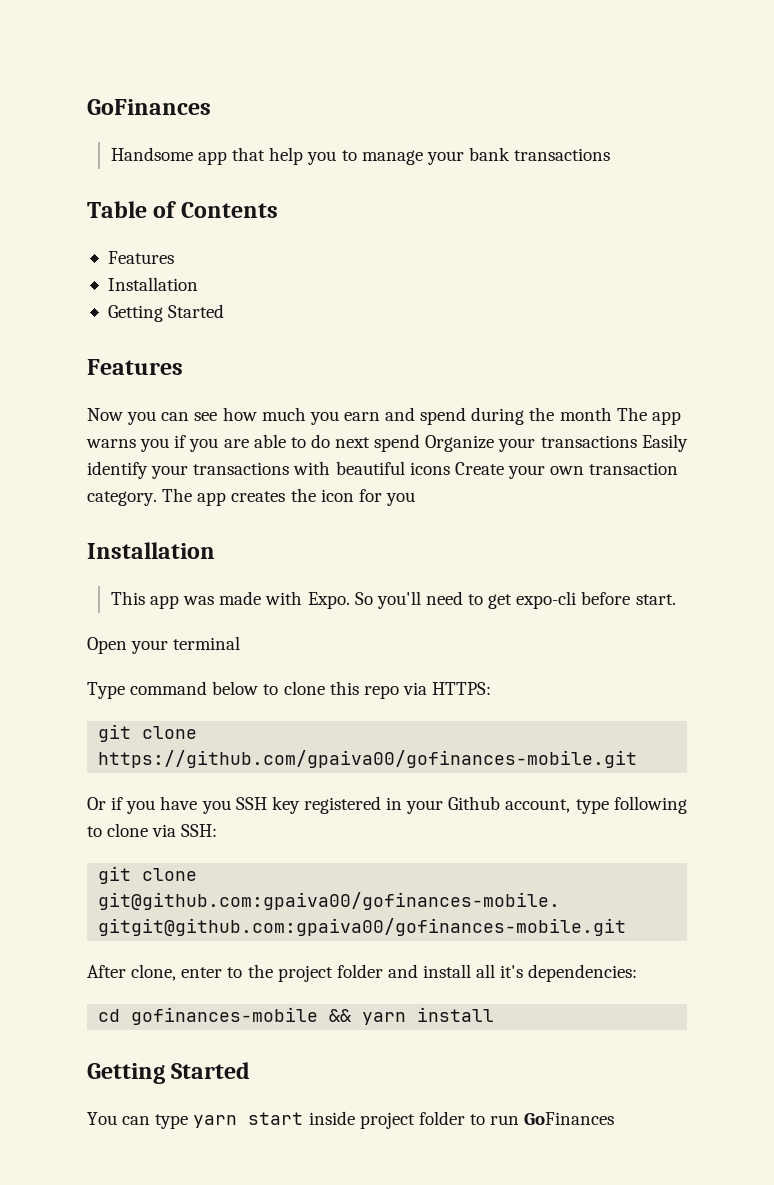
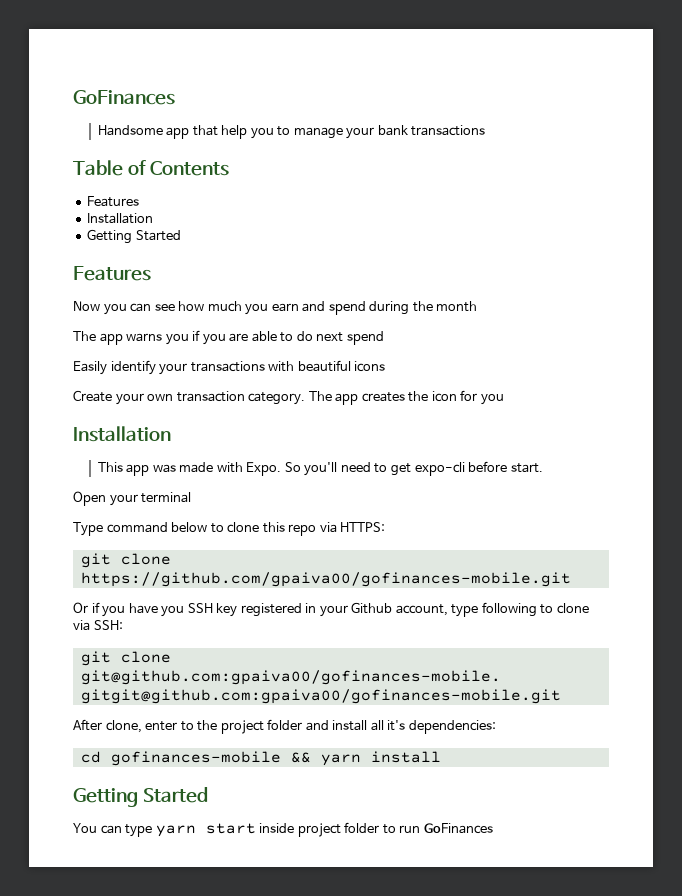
- Now you can see how much you earn and spend during the month The app warns you if you are able to do next spend Organize your transactions Easily identify your transactions with beautiful icons Create your own transaction category.
+ Now you can see how much you earn and spend during the month
+ The app warns you if you are able to do next spend
+ Easily identify your transactions with beautiful icons
+ Create your own transaction category.

